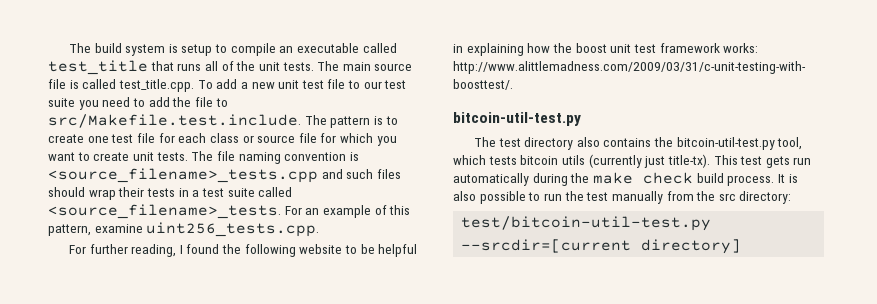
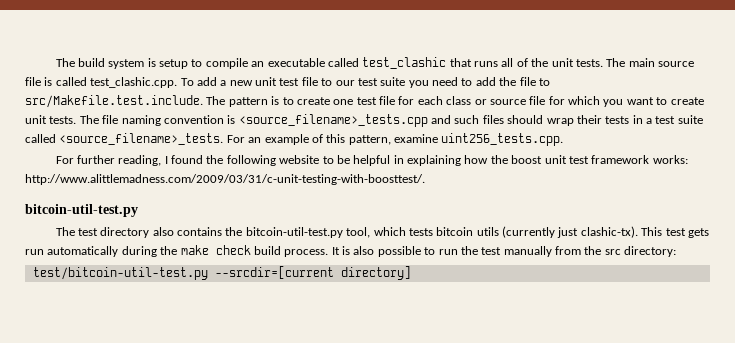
- The build system is setup to compile an executable called test_title that runs all of the unit tests.
+ The build system is setup to compile an executable called test_clashic that runs all of the unit tests.
- The main source file is called test_title.cpp. To add a new unit test file to our test suite you need to add the file to src/Makefile.test.include. The pattern is to create one test file for each class or source file for which you want to create unit tests.
+ The main source file is called test_clashic.cpp. To add a new unit test file to our test suite you need to add the file to src/Makefile.test.include. The pattern is to create one test file for each class or source file for which you want to create unit tests.
- The test directory also contains the bitcoin-util-test.py tool, which tests bitcoin utils (currently just title-tx).
+ The test directory also contains the bitcoin-util-test.py tool, which tests bitcoin utils (currently just clashic-tx).

